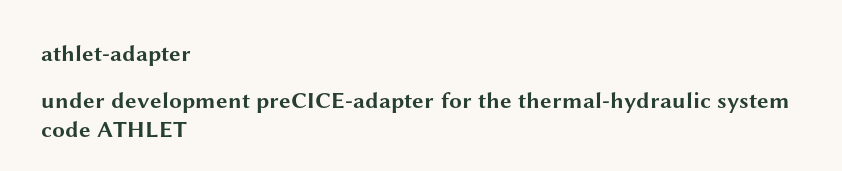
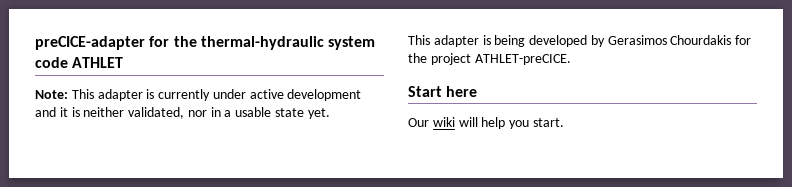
- athlet-adapter
- under development preCICE-adapter for the thermal-hydraulic system code ATHLET
+ preCICE-adapter for the thermal-hydraulic system code ATHLET
+ Note: This adapter is currently under active development and it is neither validated, nor in a usable state yet.
+ This adapter is being developed by Gerasimos Chourdakis for the project ATHLET-preCICE.
+ Start here
+ Our wiki will help you start.

